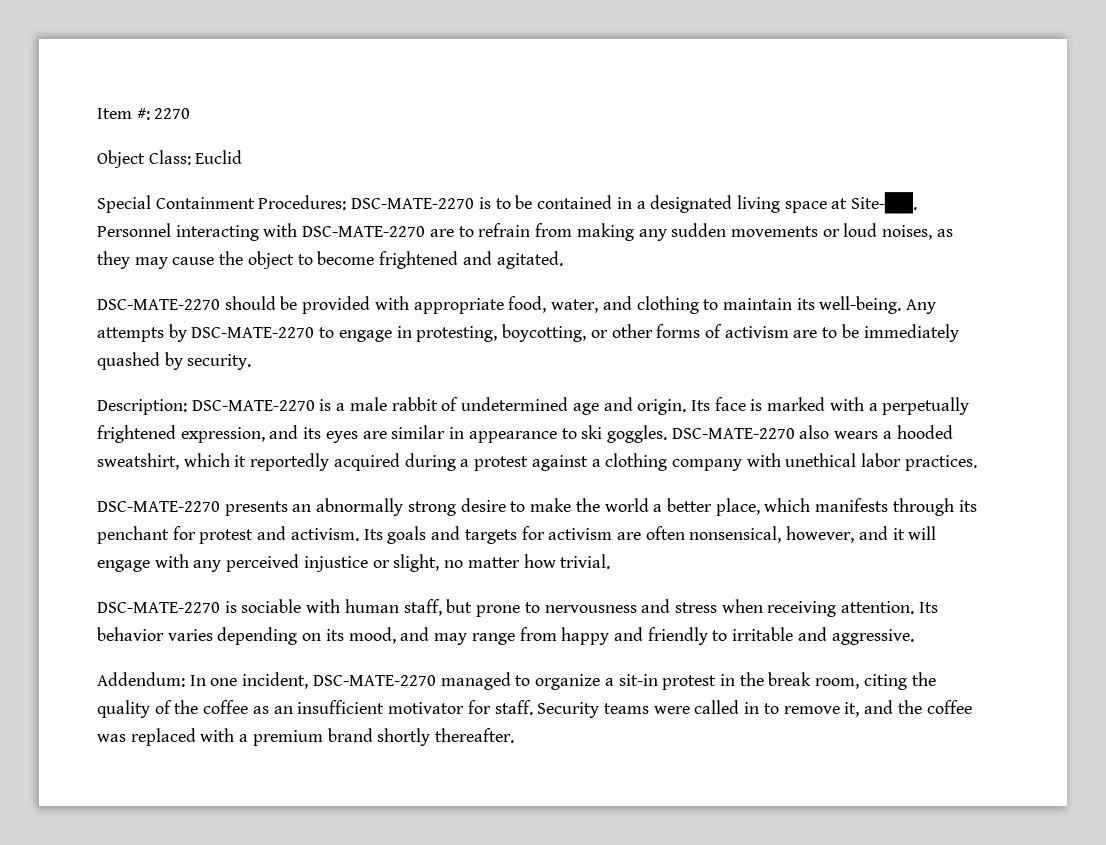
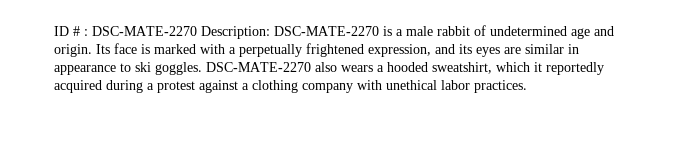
- Item #: 2270
- Object Class: Euclid
- Special Containment Procedures: DSC-MATE-2270 is to be contained in a designated living space at Site-██. Personnel interacting with DSC-MATE-2270 are to refrain from making any sudden movements or loud noises, as they may cause the object to become frightened and agitated.
- DSC-MATE-2270 should be provided with appropriate food, water, and clothing to maintain its well-being. Any attempts by DSC-MATE-2270 to engage in protesting, boycotting, or other forms of activism are to be immediately quashed by security.
- Description: DSC-MATE-2270 is a male rabbit of undetermined age and origin.
+ ID # : DSC-MATE-2270 Description: DSC-MATE-2270 is a male rabbit of undetermined age and origin.
- DSC-MATE-2270 presents an abnormally strong desire to make the world a better place, which manifests through its penchant for protest and activism. Its goals and targets for activism are often nonsensical, however, and it will engage with any perceived injustice or slight, no matter how trivial.
- DSC-MATE-2270 is sociable with human staff, but prone to nervousness and stress when receiving attention. Its behavior varies depending on its mood, and may range from happy and friendly to irritable and aggressive.
- Addendum: In one incident, DSC-MATE-2270 managed to organize a sit-in protest in the break room, citing the quality of the coffee as an insufficient motivator for staff. Security teams were called in to remove it, and the coffee was replaced with a premium brand shortly thereafter.

